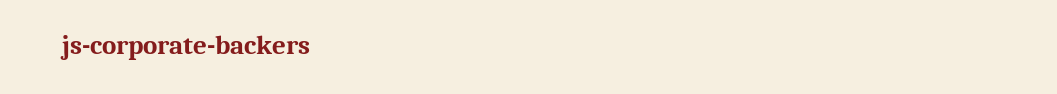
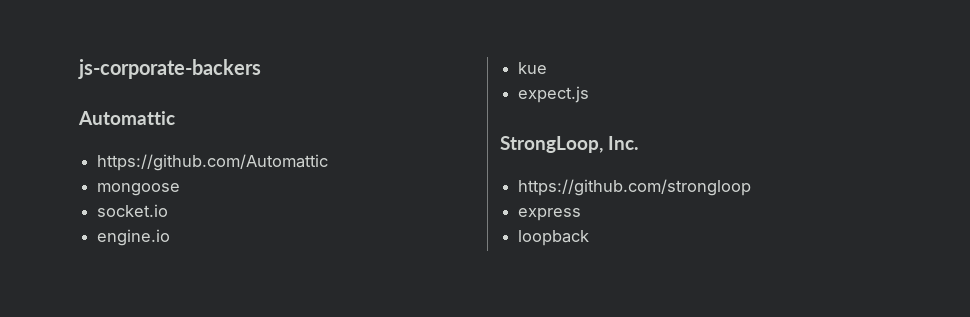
+ Automattic
+ https://github.com/Automattic
+ mongoose
+ socket.io
+ engine.io
+ kue
+ expect.js
+ StrongLoop, Inc.
+ https://github.com/strongloop
+ express
+ loopback

